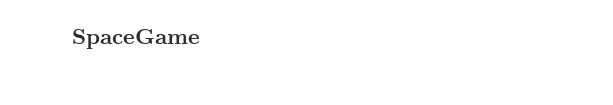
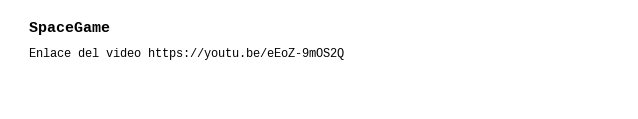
+ Enlace del video https://youtu.be/eEoZ-9mOS2Q

